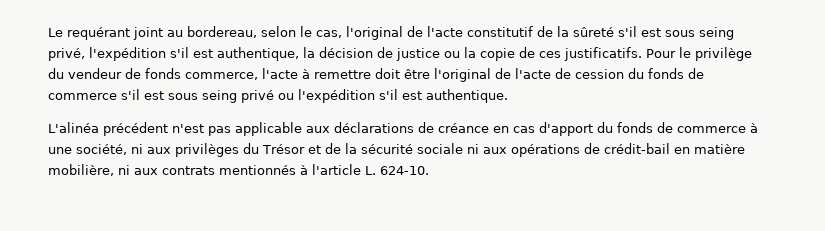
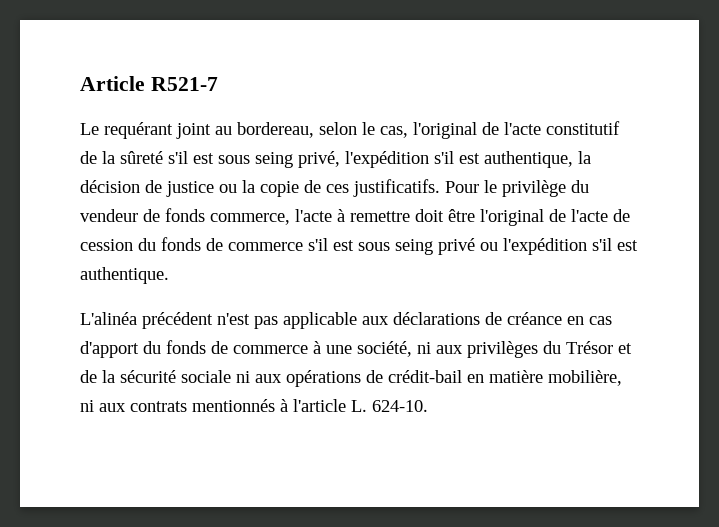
+ Article R521-7

